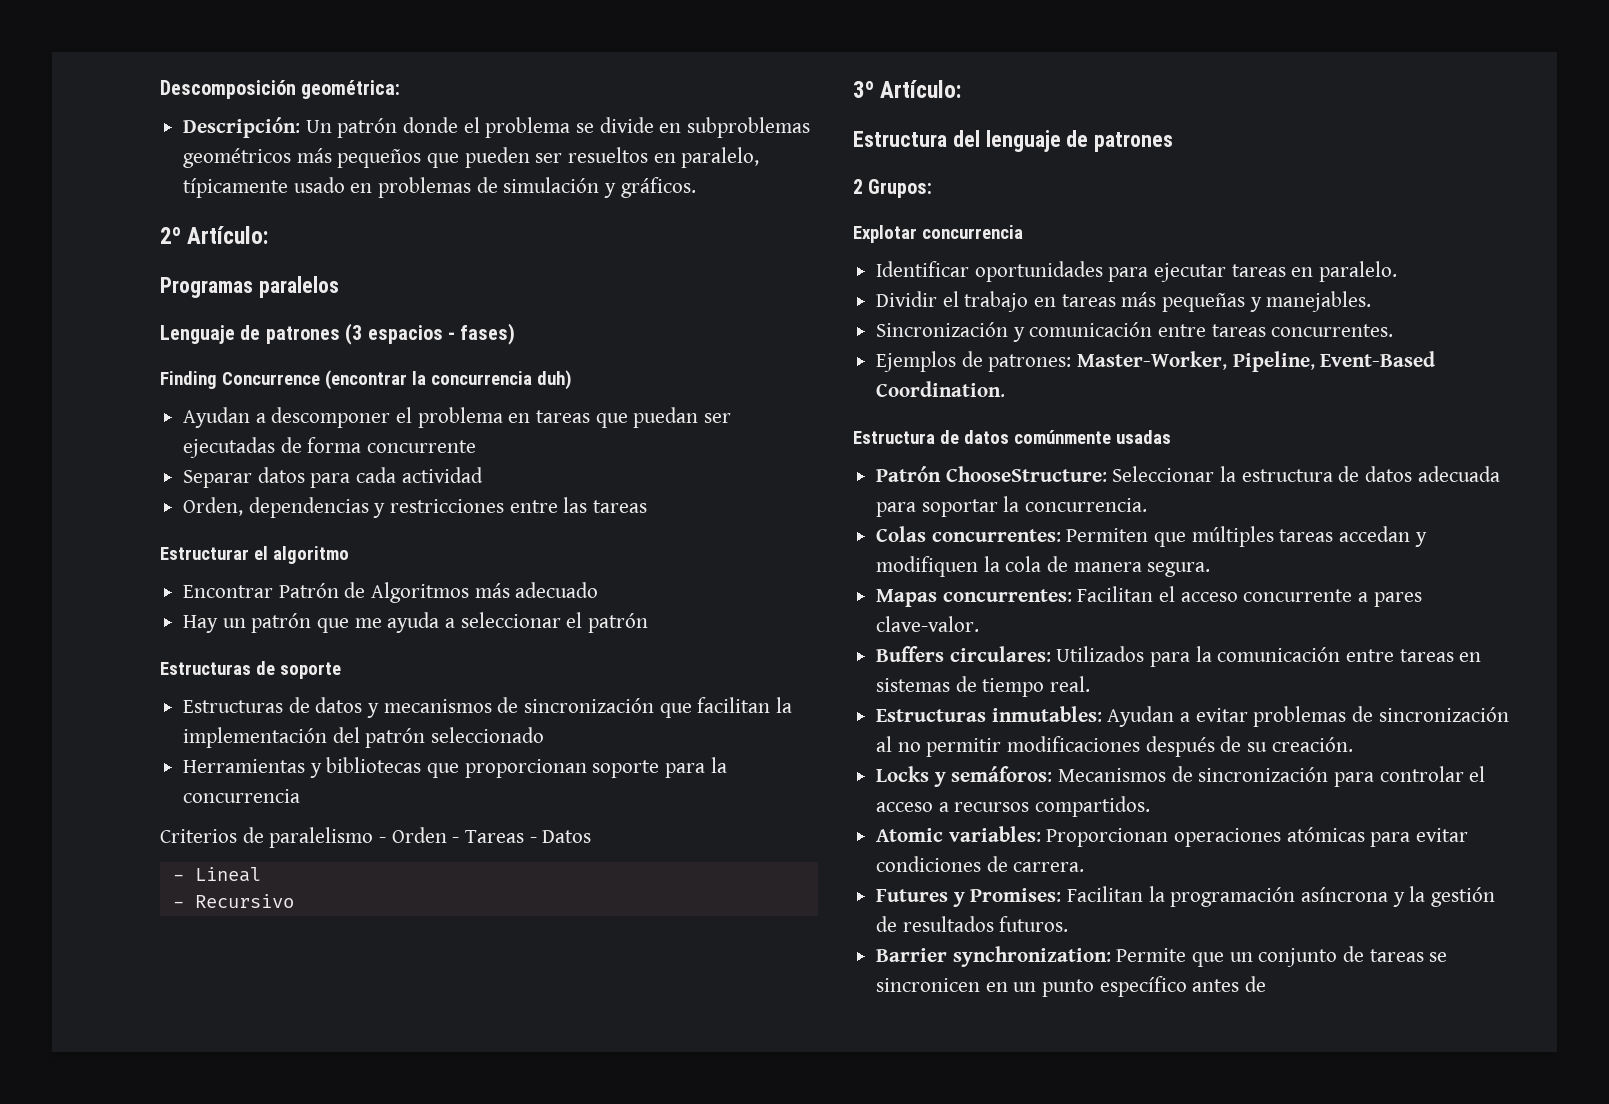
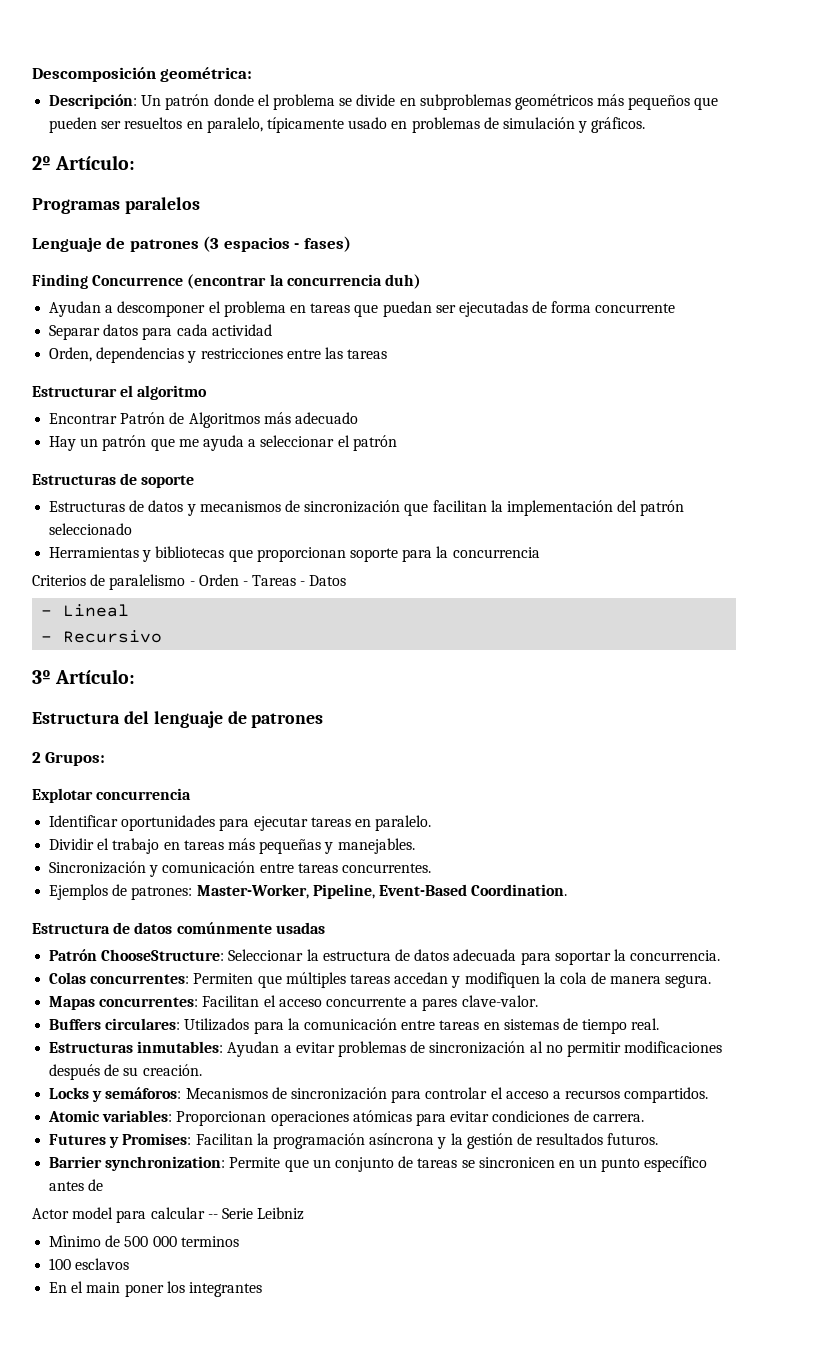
+ Actor model para calcular -- Serie Leibniz
+ Mìnimo de 500 000 terminos
+ 100 esclavos
+ En el main poner los integrantes

